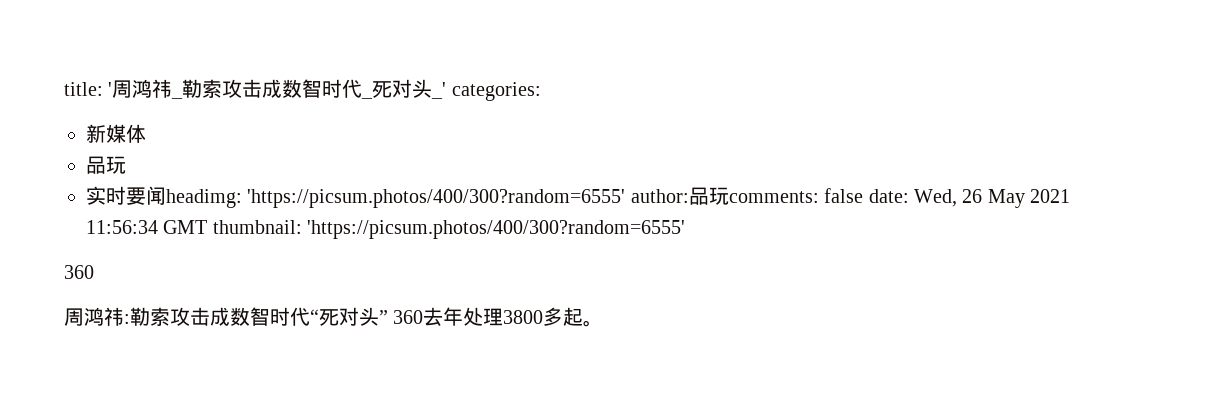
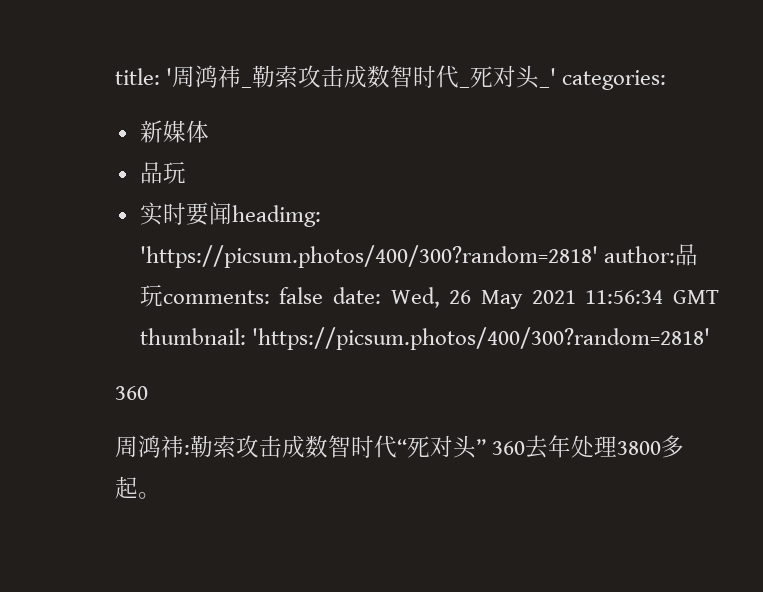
- 实时要闻headimg: 'https://picsum.photos/400/300?random=6555' author:品玩comments: false date: Wed, 26 May 2021 11:56:34 GMT thumbnail: 'https://picsum.photos/400/300?random=6555'
+ 实时要闻headimg: 'https://picsum.photos/400/300?random=2818' author:品玩comments: false date: Wed, 26 May 2021 11:56:34 GMT thumbnail: 'https://picsum.photos/400/300?random=2818'

